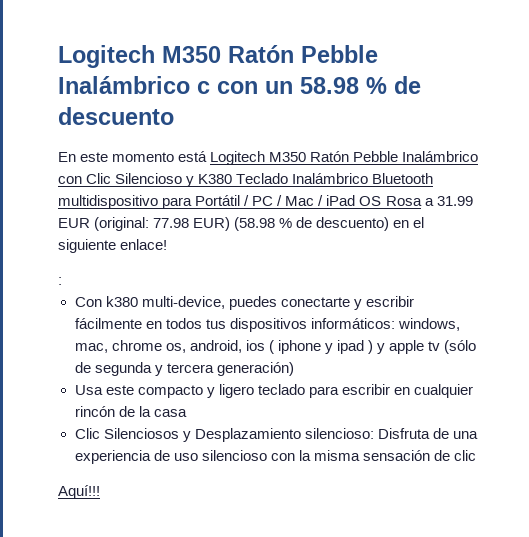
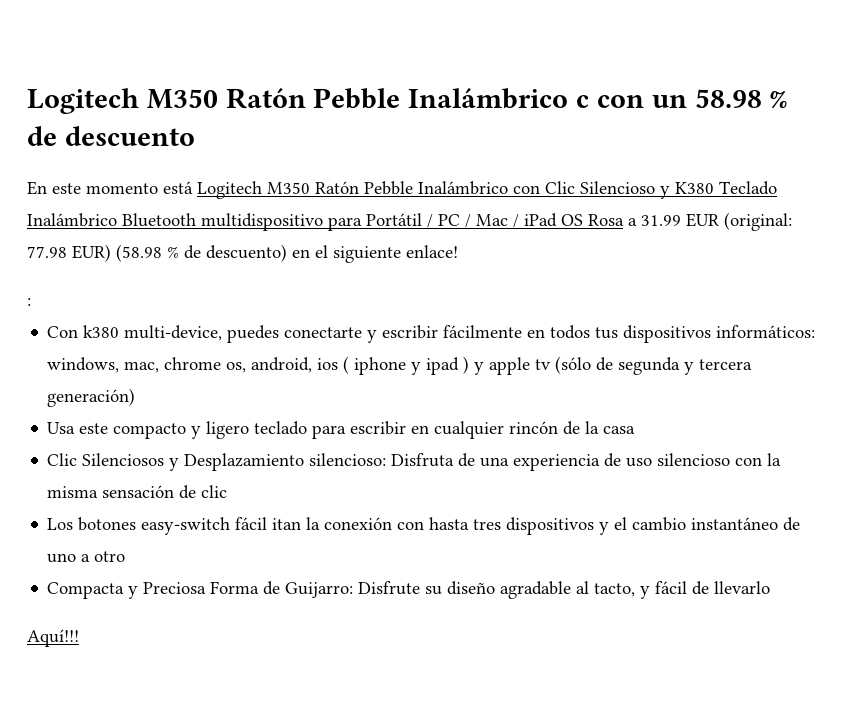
+ Los botones easy-switch fácil itan la conexión con hasta tres dispositivos y el cambio instantáneo de uno a otro
+ Compacta y Preciosa Forma de Guijarro: Disfrute su diseño agradable al tacto, y fácil de llevarlo

